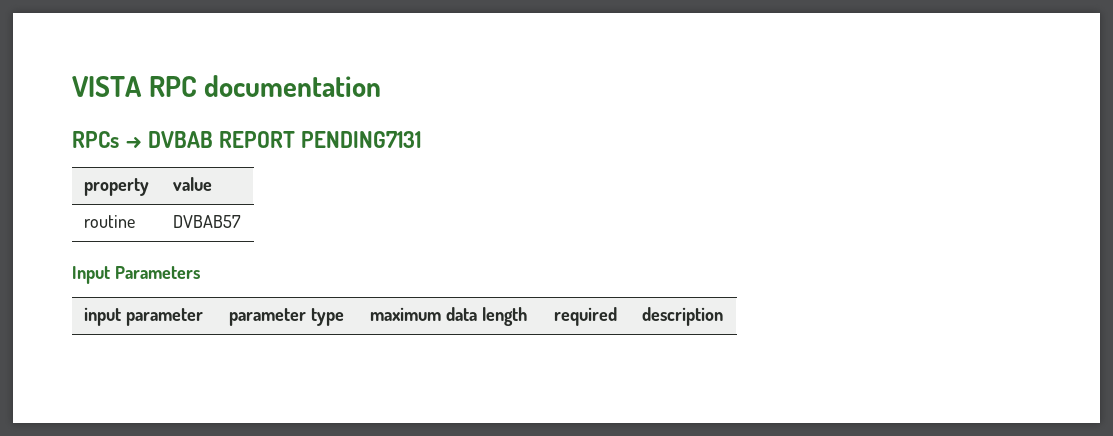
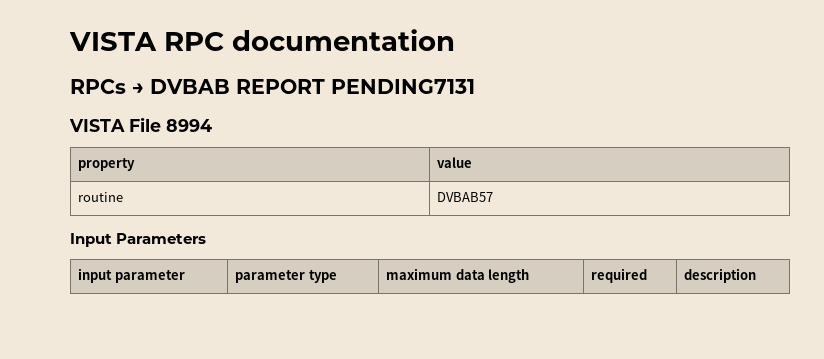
+ VISTA File 8994

